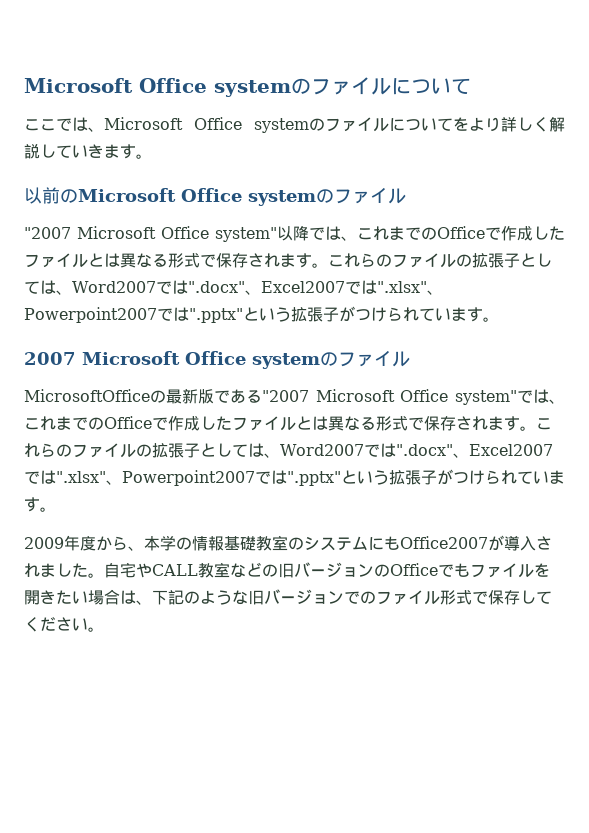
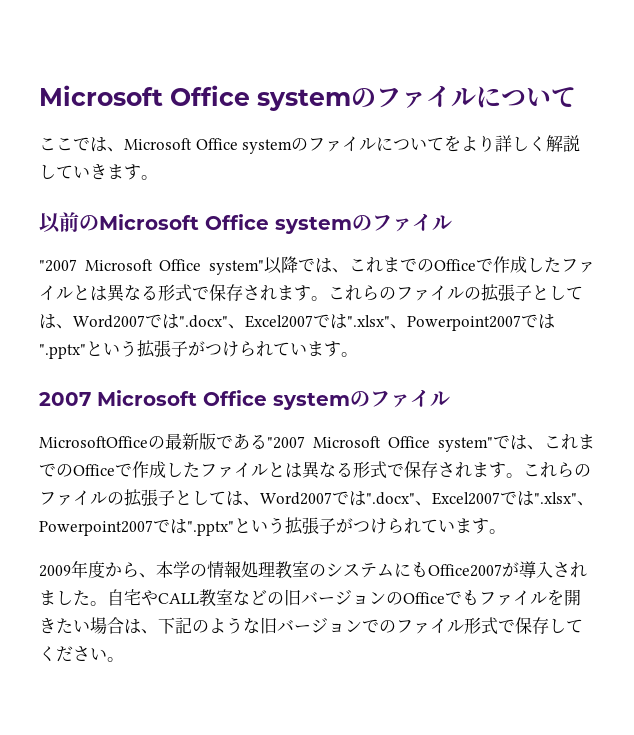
- 2009年度から、本学の情報基礎教室のシステムにもOffice2007が導入されました。
+ 2009年度から、本学の情報処理教室のシステムにもOffice2007が導入されました。

